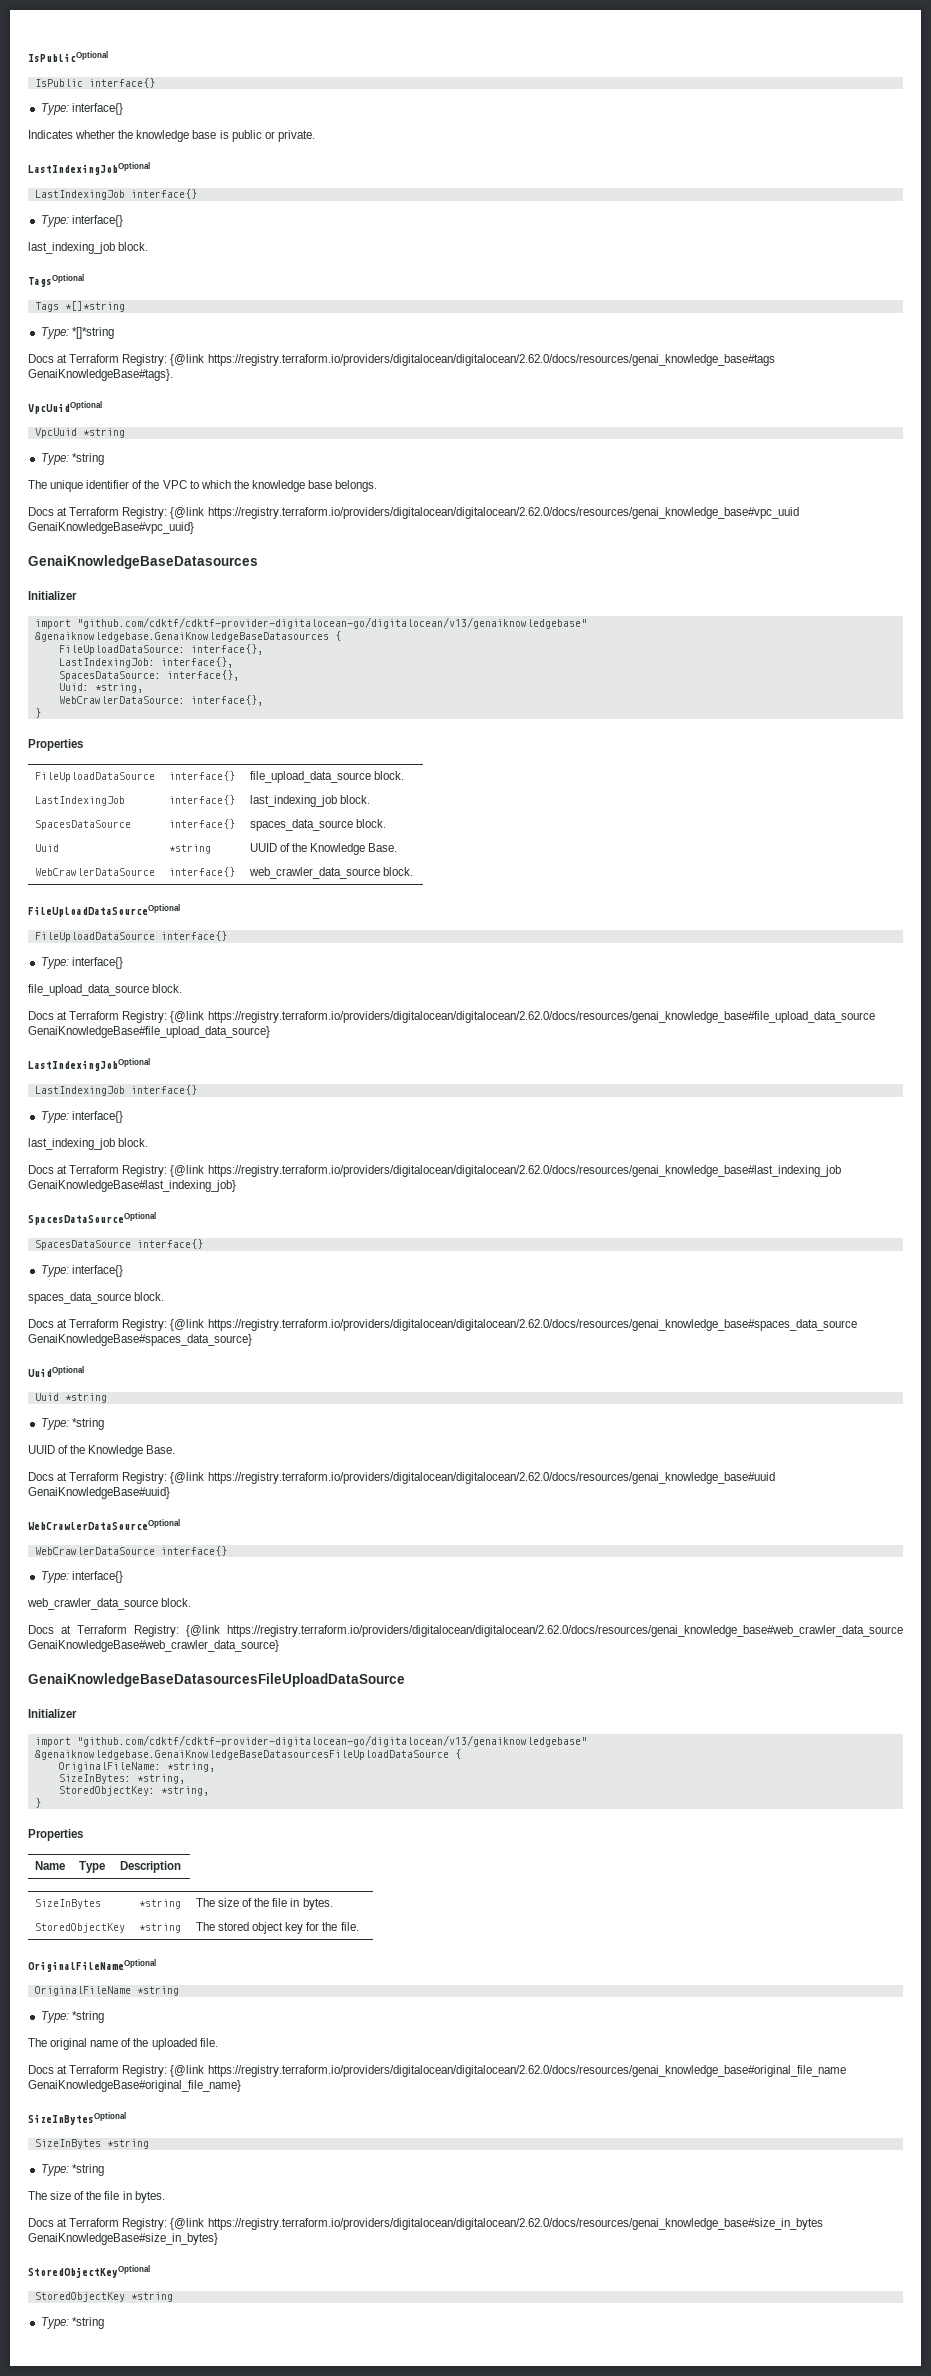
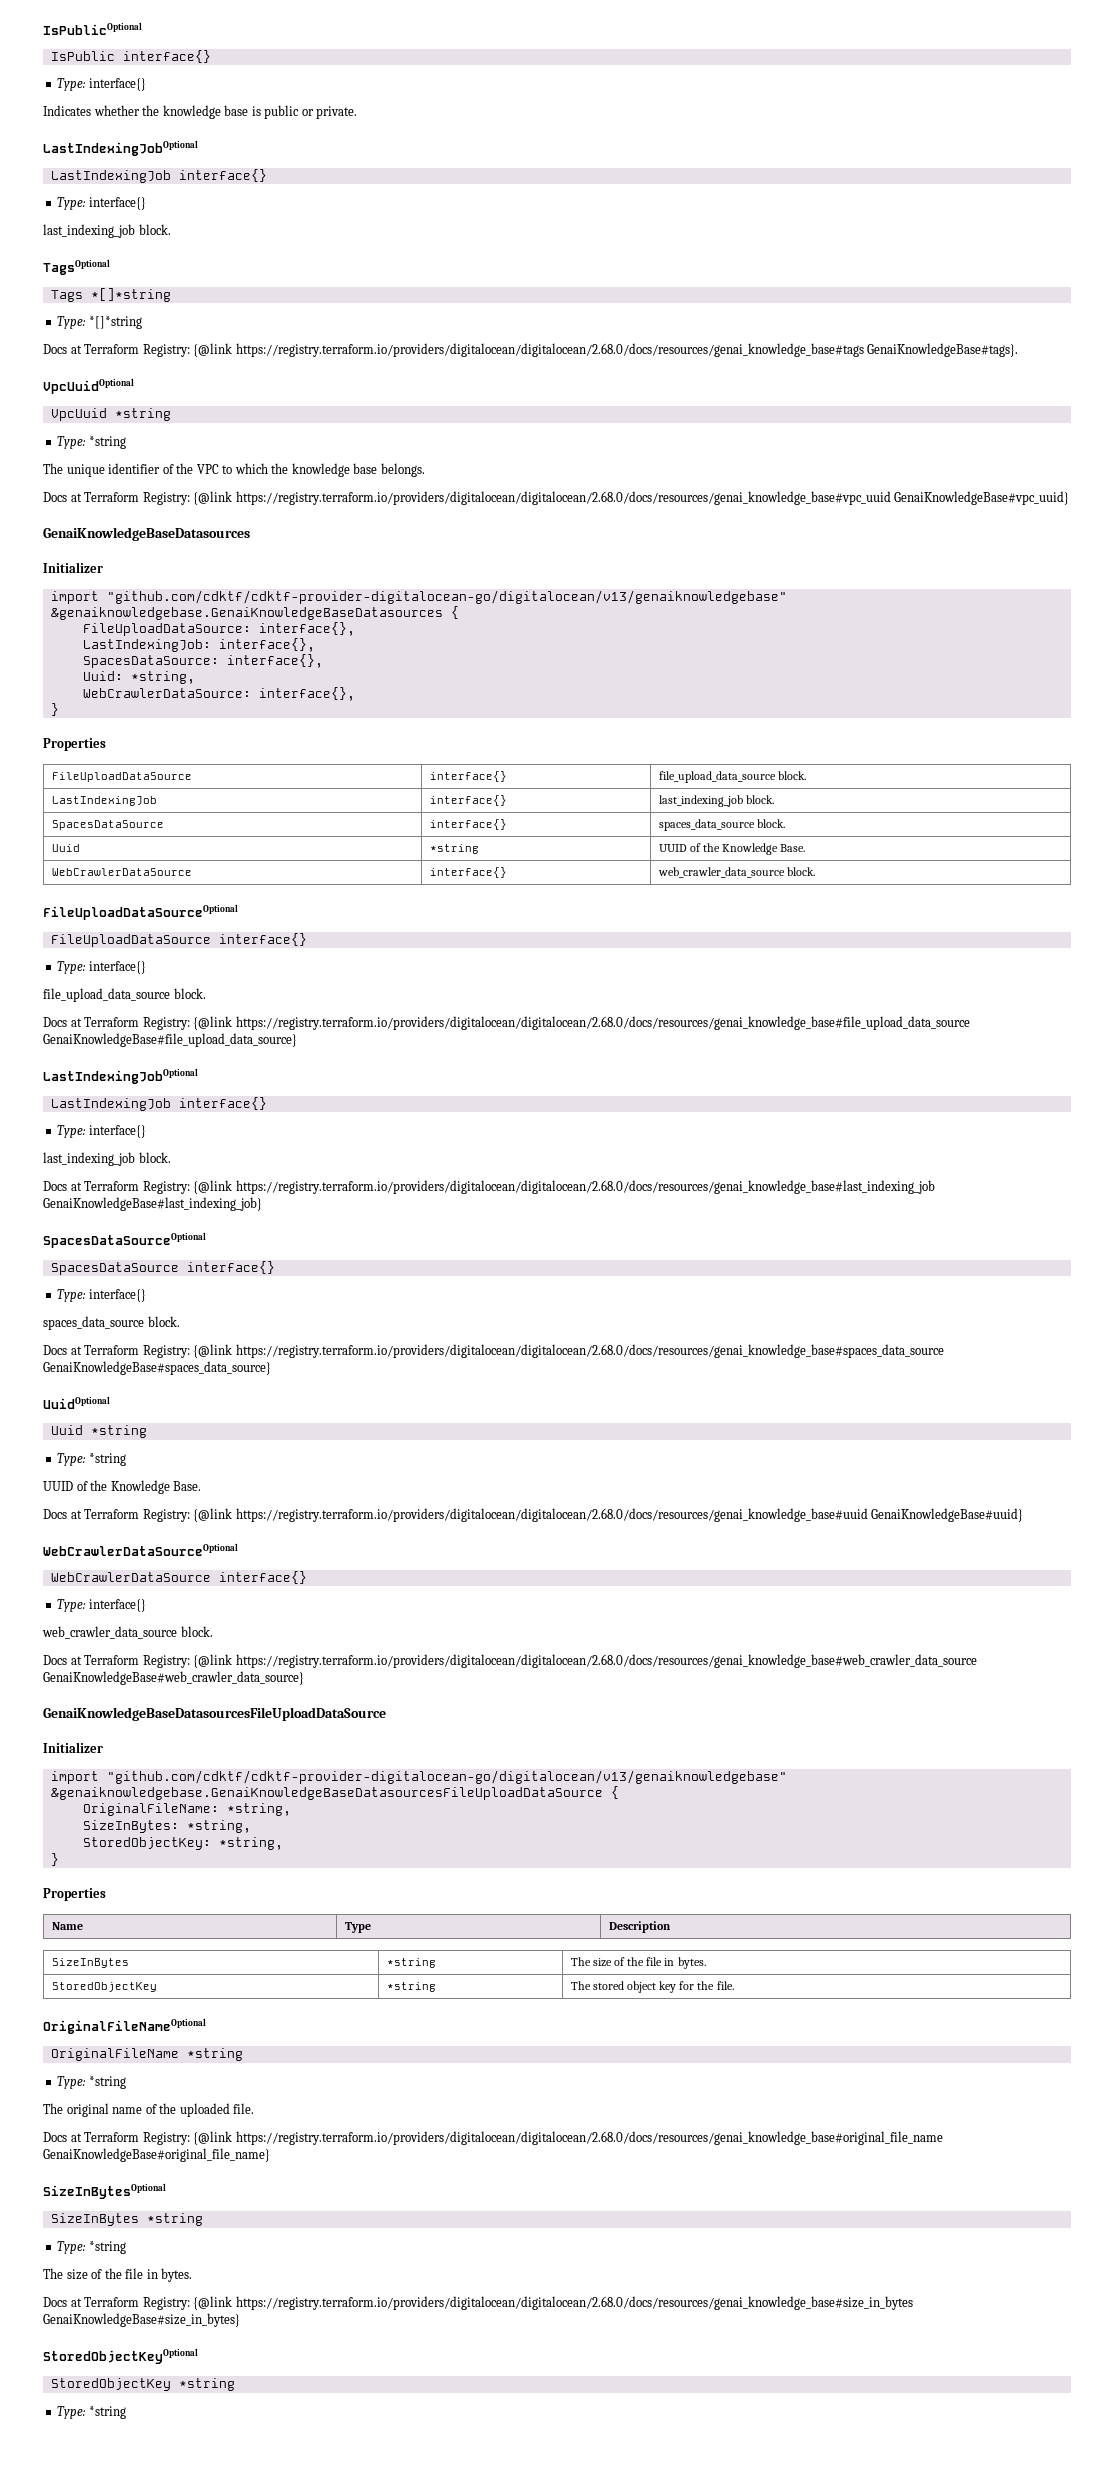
- Docs at Terraform Registry: {@link https://registry.terraform.io/providers/digitalocean/digitalocean/2.62.0/docs/resources/genai_knowledge_base#tags GenaiKnowledgeBase#tags}.
+ Docs at Terraform Registry: {@link https://registry.terraform.io/providers/digitalocean/digitalocean/2.68.0/docs/resources/genai_knowledge_base#tags GenaiKnowledgeBase#tags}.
- Docs at Terraform Registry: {@link https://registry.terraform.io/providers/digitalocean/digitalocean/2.62.0/docs/resources/genai_knowledge_base#vpc_uuid GenaiKnowledgeBase#vpc_uuid}
+ Docs at Terraform Registry: {@link https://registry.terraform.io/providers/digitalocean/digitalocean/2.68.0/docs/resources/genai_knowledge_base#vpc_uuid GenaiKnowledgeBase#vpc_uuid}
- Docs at Terraform Registry: {@link https://registry.terraform.io/providers/digitalocean/digitalocean/2.62.0/docs/resources/genai_knowledge_base#file_upload_data_source GenaiKnowledgeBase#file_upload_data_source}
+ Docs at Terraform Registry: {@link https://registry.terraform.io/providers/digitalocean/digitalocean/2.68.0/docs/resources/genai_knowledge_base#file_upload_data_source GenaiKnowledgeBase#file_upload_data_source}
- Docs at Terraform Registry: {@link https://registry.terraform.io/providers/digitalocean/digitalocean/2.62.0/docs/resources/genai_knowledge_base#last_indexing_job GenaiKnowledgeBase#last_indexing_job}
+ Docs at Terraform Registry: {@link https://registry.terraform.io/providers/digitalocean/digitalocean/2.68.0/docs/resources/genai_knowledge_base#last_indexing_job GenaiKnowledgeBase#last_indexing_job}
- Docs at Terraform Registry: {@link https://registry.terraform.io/providers/digitalocean/digitalocean/2.62.0/docs/resources/genai_knowledge_base#spaces_data_source GenaiKnowledgeBase#spaces_data_source}
+ Docs at Terraform Registry: {@link https://registry.terraform.io/providers/digitalocean/digitalocean/2.68.0/docs/resources/genai_knowledge_base#spaces_data_source GenaiKnowledgeBase#spaces_data_source}
- Docs at Terraform Registry: {@link https://registry.terraform.io/providers/digitalocean/digitalocean/2.62.0/docs/resources/genai_knowledge_base#uuid GenaiKnowledgeBase#uuid}
+ Docs at Terraform Registry: {@link https://registry.terraform.io/providers/digitalocean/digitalocean/2.68.0/docs/resources/genai_knowledge_base#uuid GenaiKnowledgeBase#uuid}
- Docs at Terraform Registry: {@link https://registry.terraform.io/providers/digitalocean/digitalocean/2.62.0/docs/resources/genai_knowledge_base#web_crawler_data_source GenaiKnowledgeBase#web_crawler_data_source}
+ Docs at Terraform Registry: {@link https://registry.terraform.io/providers/digitalocean/digitalocean/2.68.0/docs/resources/genai_knowledge_base#web_crawler_data_source GenaiKnowledgeBase#web_crawler_data_source}
- Docs at Terraform Registry: {@link https://registry.terraform.io/providers/digitalocean/digitalocean/2.62.0/docs/resources/genai_knowledge_base#original_file_name GenaiKnowledgeBase#original_file_name}
+ Docs at Terraform Registry: {@link https://registry.terraform.io/providers/digitalocean/digitalocean/2.68.0/docs/resources/genai_knowledge_base#original_file_name GenaiKnowledgeBase#original_file_name}
- Docs at Terraform Registry: {@link https://registry.terraform.io/providers/digitalocean/digitalocean/2.62.0/docs/resources/genai_knowledge_base#size_in_bytes GenaiKnowledgeBase#size_in_bytes}
+ Docs at Terraform Registry: {@link https://registry.terraform.io/providers/digitalocean/digitalocean/2.68.0/docs/resources/genai_knowledge_base#size_in_bytes GenaiKnowledgeBase#size_in_bytes}

